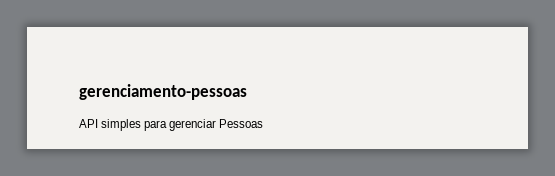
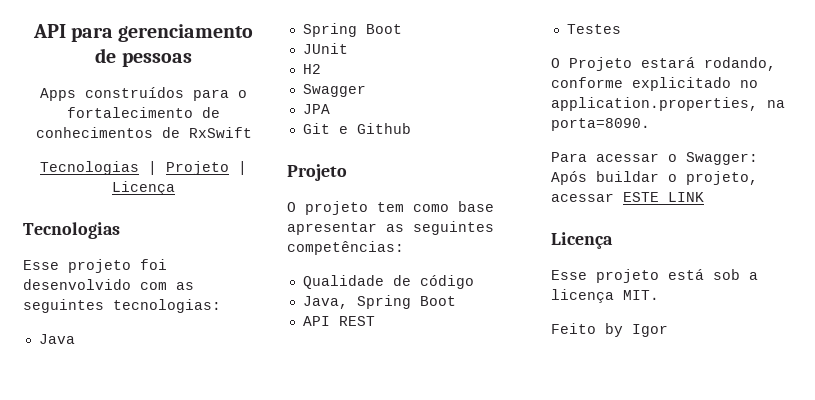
- gerenciamento-pessoas
- API simples para gerenciar Pessoas
+ API para gerenciamento de pessoas
+ Apps construídos para o fortalecimento de conhecimentos de RxSwift
+ Tecnologias | Projeto | Licença
+ Tecnologias
+ Esse projeto foi desenvolvido com as seguintes tecnologias:
+ Java
+ Spring Boot
+ JUnit
+ H2
+ Swagger
+ JPA
+ Git e Github
+ Projeto
+ O projeto tem como base apresentar as seguintes competências:
+ Qualidade de código
+ Java, Spring Boot
+ API REST
+ Testes
+ O Projeto estará rodando, conforme explicitado no application.properties, na porta=8090.
+ Para acessar o Swagger: Após buildar o projeto, acessar ESTE LINK
+ Licença
+ Esse projeto está sob a licença MIT.
+ Feito by Igor

